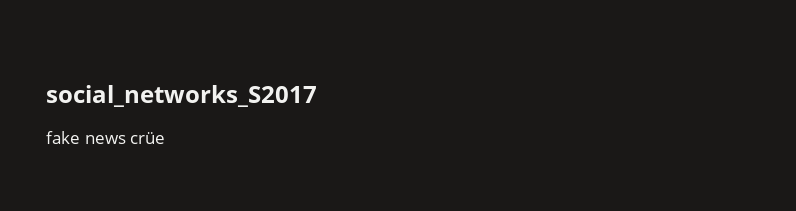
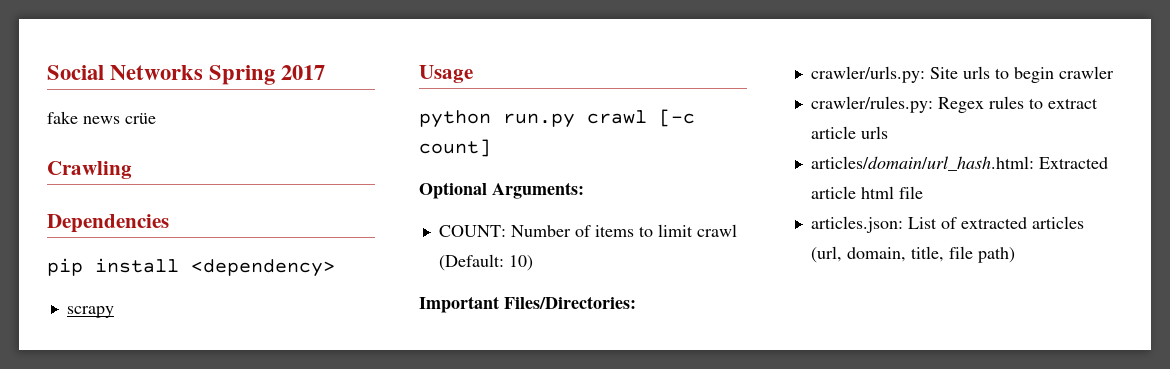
- social_networks_S2017
+ Social Networks Spring 2017
+ Crawling
+ Dependencies
+ pip install <dependency>
+ scrapy
+ Usage
+ python run.py crawl [-c count]
+ Optional Arguments:
+ COUNT: Number of items to limit crawl (Default: 10)
+ Important Files/Directories:
+ crawler/urls.py: Site urls to begin crawler
+ crawler/rules.py: Regex rules to extract article urls
+ articles/domain/url_hash.html: Extracted article html file
+ articles.json: List of extracted articles (url, domain, title, file path)

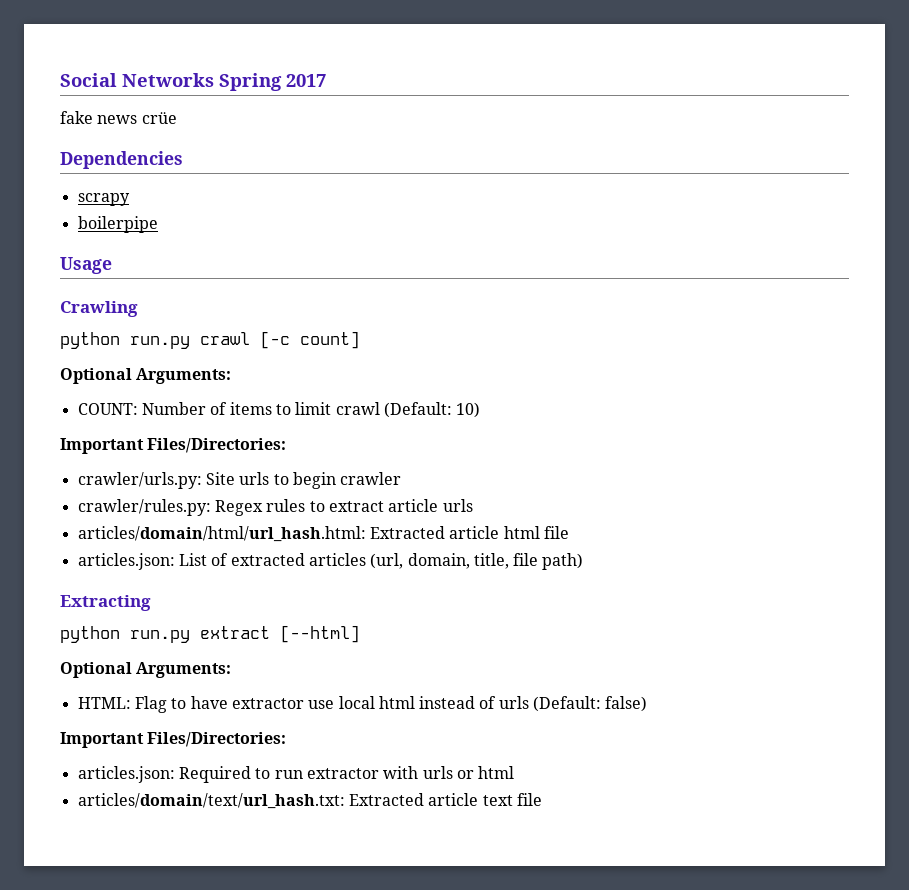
- Crawling
- pip install <dependency>
+ boilerpipe
+ Crawling
- articles/domain/url_hash.html: Extracted article html file
+ articles/domain/html/url_hash.html: Extracted article html file
+ Extracting
+ python run.py extract [--html]
+ Optional Arguments:
+ HTML: Flag to have extractor use local html instead of urls (Default: false)
+ Important Files/Directories:
+ articles.json: Required to run extractor with urls or html
+ articles/domain/text/url_hash.txt: Extracted article text file

